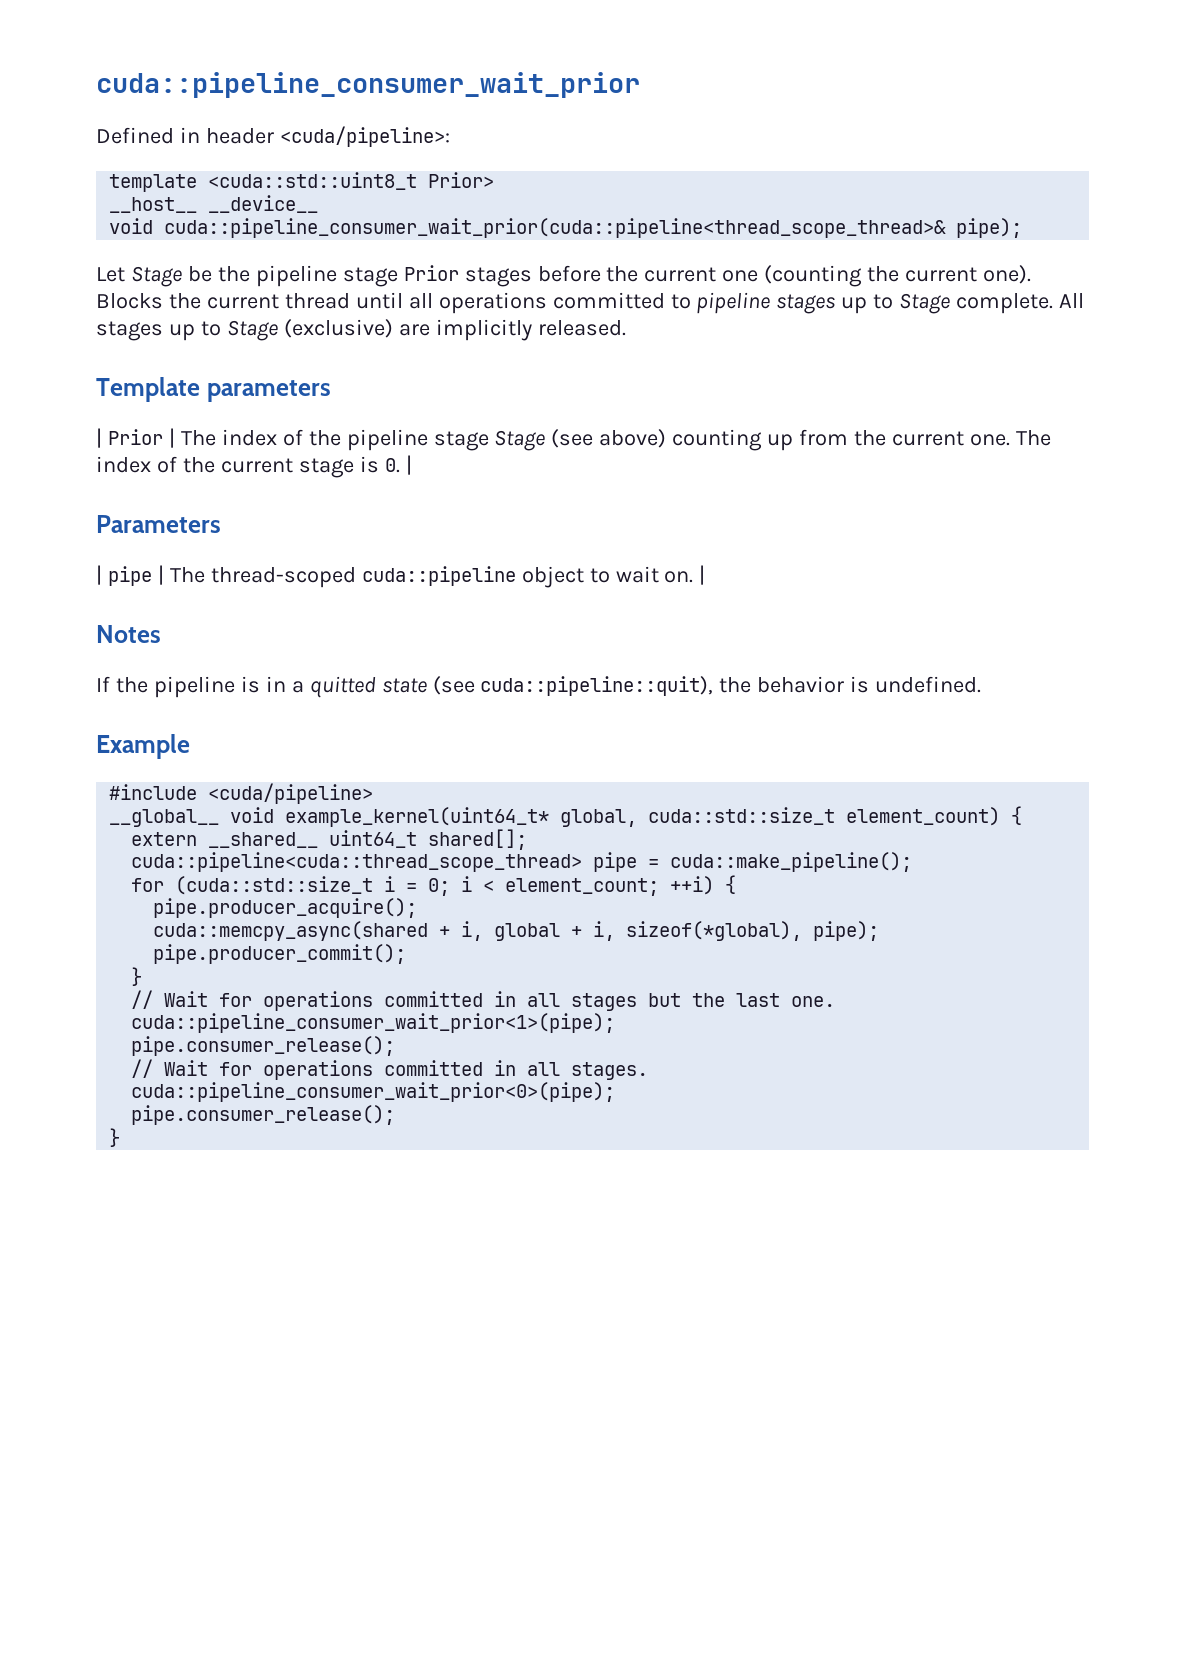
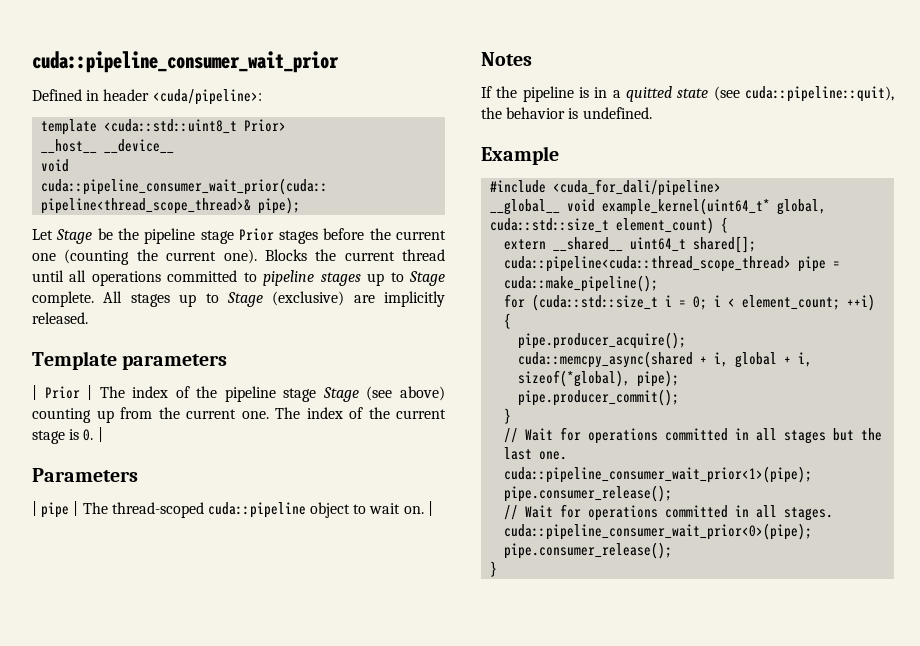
- #include <cuda/pipeline>
+ #include <cuda_for_dali/pipeline>

